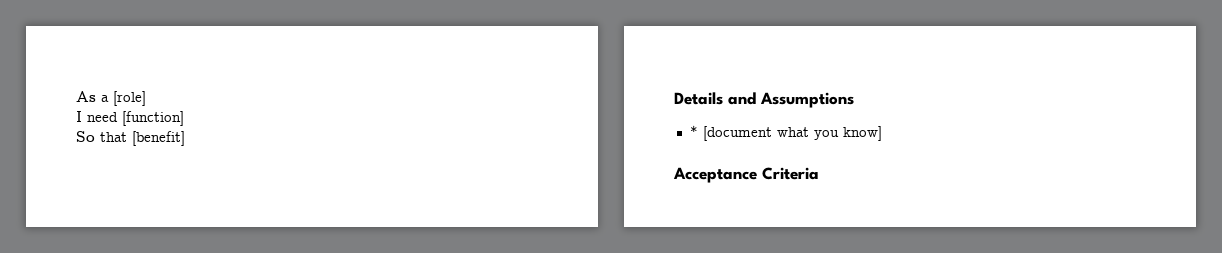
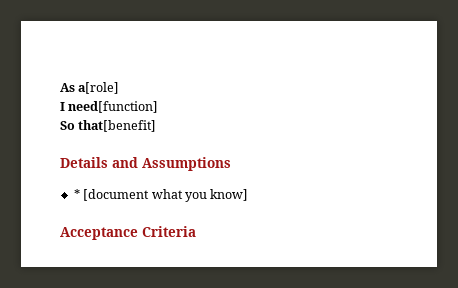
- As a [role]
+ As a[role]
- I need [function]
+ I need[function]
- So that [benefit]
+ So that[benefit]

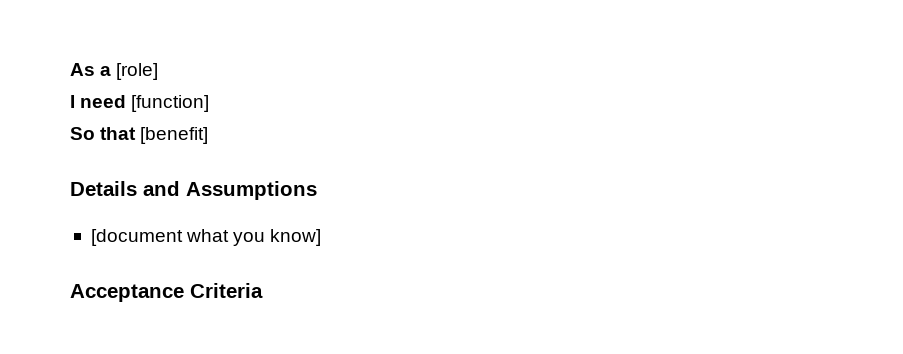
- As a[role]
+ As a [role]
- I need[function]
+ I need [function]
- So that[benefit]
+ So that [benefit]
- * [document what you know]
+ [document what you know]

